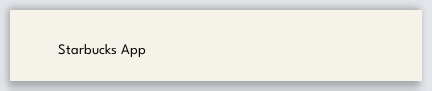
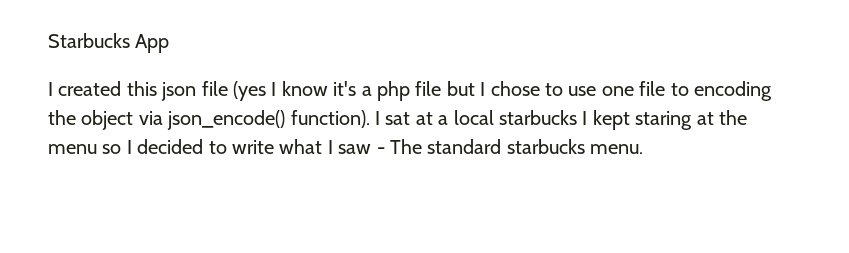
+ I created this json file (yes I know it's a php file but I chose to use one file to encoding the object via json_encode() function). I sat at a local starbucks I kept staring at the menu so I decided to write what I saw - The standard starbucks menu.

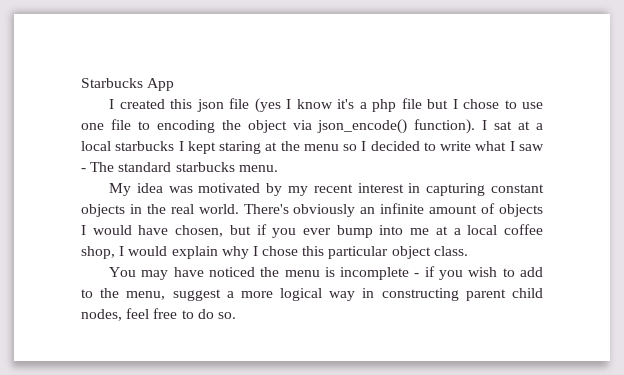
+ My idea was motivated by my recent interest in capturing constant objects in the real world. There's obviously an infinite amount of objects I would have chosen, but if you ever bump into me at a local coffee shop, I would explain why I chose this particular object class.
+ You may have noticed the menu is incomplete - if you wish to add to the menu, suggest a more logical way in constructing parent child nodes, feel free to do so.

